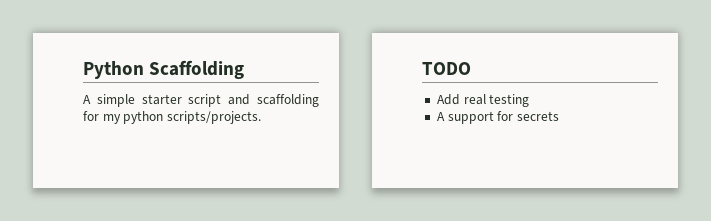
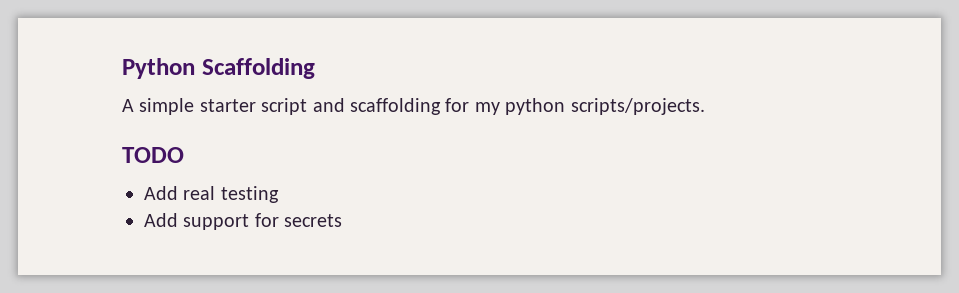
- A support for secrets
+ Add support for secrets

